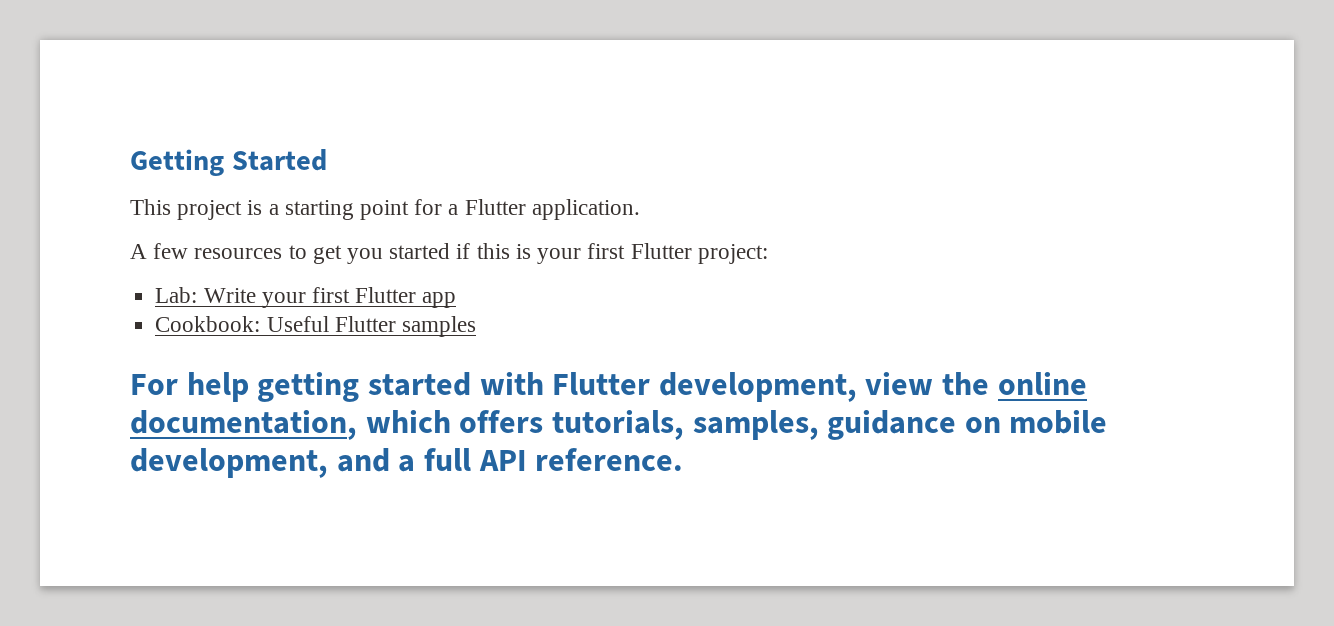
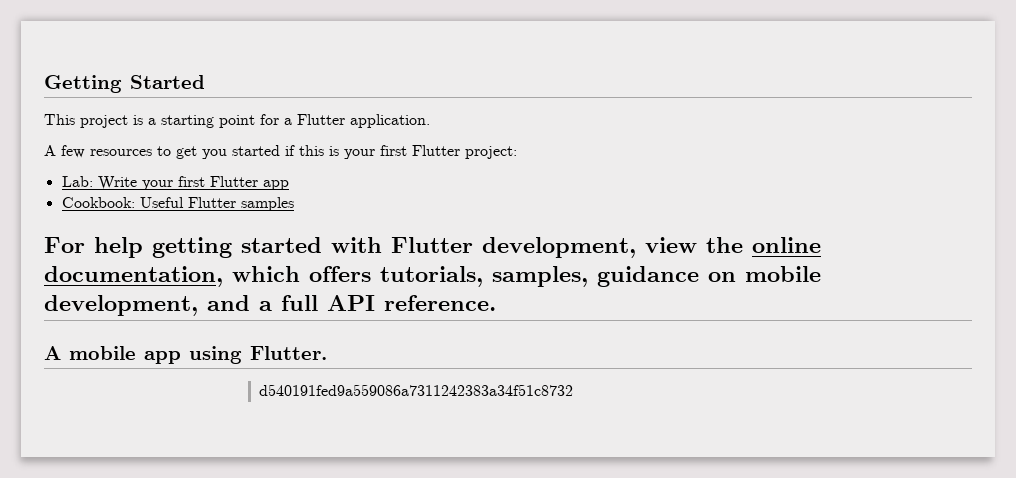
+ A mobile app using Flutter.
+ d540191fed9a559086a7311242383a34f51c8732

